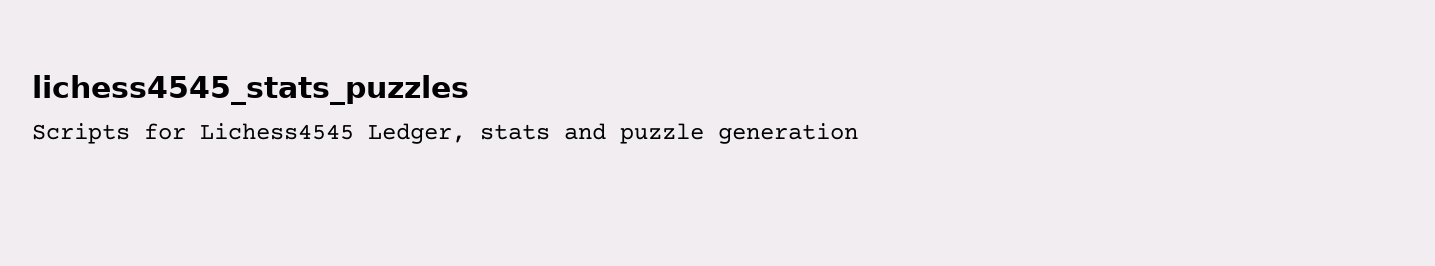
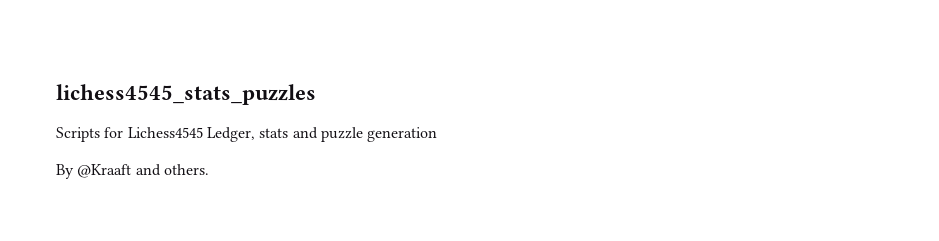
+ By @Kraaft and others.

